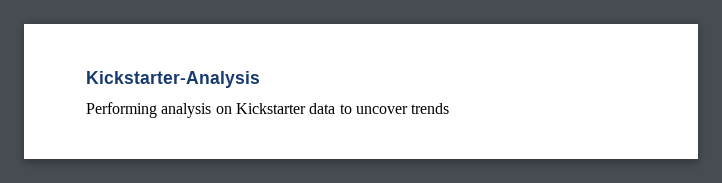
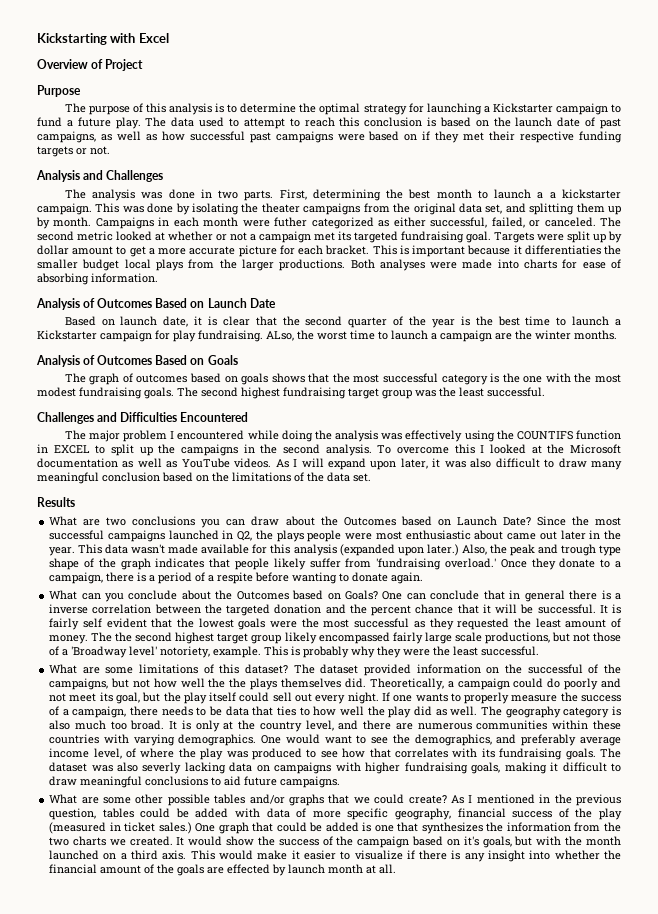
- Kickstarter-Analysis
- Performing analysis on Kickstarter data to uncover trends
+ Kickstarting with Excel
+ Overview of Project
+ Purpose
+ The purpose of this analysis is to determine the optimal strategy for launching a Kickstarter campaign to fund a future play. The data used to attempt to reach this conclusion is based on the launch date of past campaigns, as well as how successful past campaigns were based on if they met their respective funding targets or not.
+ Analysis and Challenges
+ The analysis was done in two parts. First, determining the best month to launch a a kickstarter campaign. This was done by isolating the theater campaigns from the original data set, and splitting them up by month. Campaigns in each month were futher categorized as either successful, failed, or canceled. The second metric looked at whether or not a campaign met its targeted fundraising goal. Targets were split up by dollar amount to get a more accurate picture for each bracket. This is important because it differentiaties the smaller budget local plays from the larger productions. Both analyses were made into charts for ease of absorbing information.
+ Analysis of Outcomes Based on Launch Date
+ Based on launch date, it is clear that the second quarter of the year is the best time to launch a Kickstarter campaign for play fundraising. ALso, the worst time to launch a campaign are the winter months.
+ Analysis of Outcomes Based on Goals
+ The graph of outcomes based on goals shows that the most successful category is the one with the most modest fundraising goals. The second highest fundraising target group was the least successful.
+ Challenges and Difficulties Encountered
+ The major problem I encountered while doing the analysis was effectively using the COUNTIFS function in EXCEL to split up the campaigns in the second analysis. To overcome this I looked at the Microsoft documentation as well as YouTube videos. As I will expand upon later, it was also difficult to draw many meaningful conclusion based on the limitations of the data set.
+ Results
+ What are two conclusions you can draw about the Outcomes based on Launch Date? Since the most successful campaigns launched in Q2, the plays people were most enthusiastic about came out later in the year. This data wasn't made available for this analysis (expanded upon later.) Also, the peak and trough type shape of the graph indicates that people likely suffer from 'fundraising overload.' Once they donate to a campaign, there is a period of a respite before wanting to donate again.
+ What can you conclude about the Outcomes based on Goals? One can conclude that in general there is a inverse correlation between the targeted donation and the percent chance that it will be successful. It is fairly self evident that the lowest goals were the most successful as they requested the least amount of money. The the second highest target group likely encompassed fairly large scale productions, but not those of a 'Broadway level' notoriety, example. This is probably why they were the least successful.
+ What are some limitations of this dataset? The dataset provided information on the successful of the campaigns, but not how well the the plays themselves did. Theoretically, a campaign could do poorly and not meet its goal, but the play itself could sell out every night. If one wants to properly measure the success of a campaign, there needs to be data that ties to how well the play did as well. The geography category is also much too broad. It is only at the country level, and there are numerous communities within these countries with varying demographics. One would want to see the demographics, and preferably average income level, of where the play was produced to see how that correlates with its fundraising goals. The dataset was also severly lacking data on campaigns with higher fundraising goals, making it difficult to draw meaningful conclusions to aid future campaigns.
+ What are some other possible tables and/or graphs that we could create? As I mentioned in the previous question, tables could be added with data of more specific geography, financial success of the play (measured in ticket sales.) One graph that could be added is one that synthesizes the information from the two charts we created. It would show the success of the campaign based on it's goals, but with the month launched on a third axis. This would make it easier to visualize if there is any insight into whether the financial amount of the goals are effected by launch month at all.

